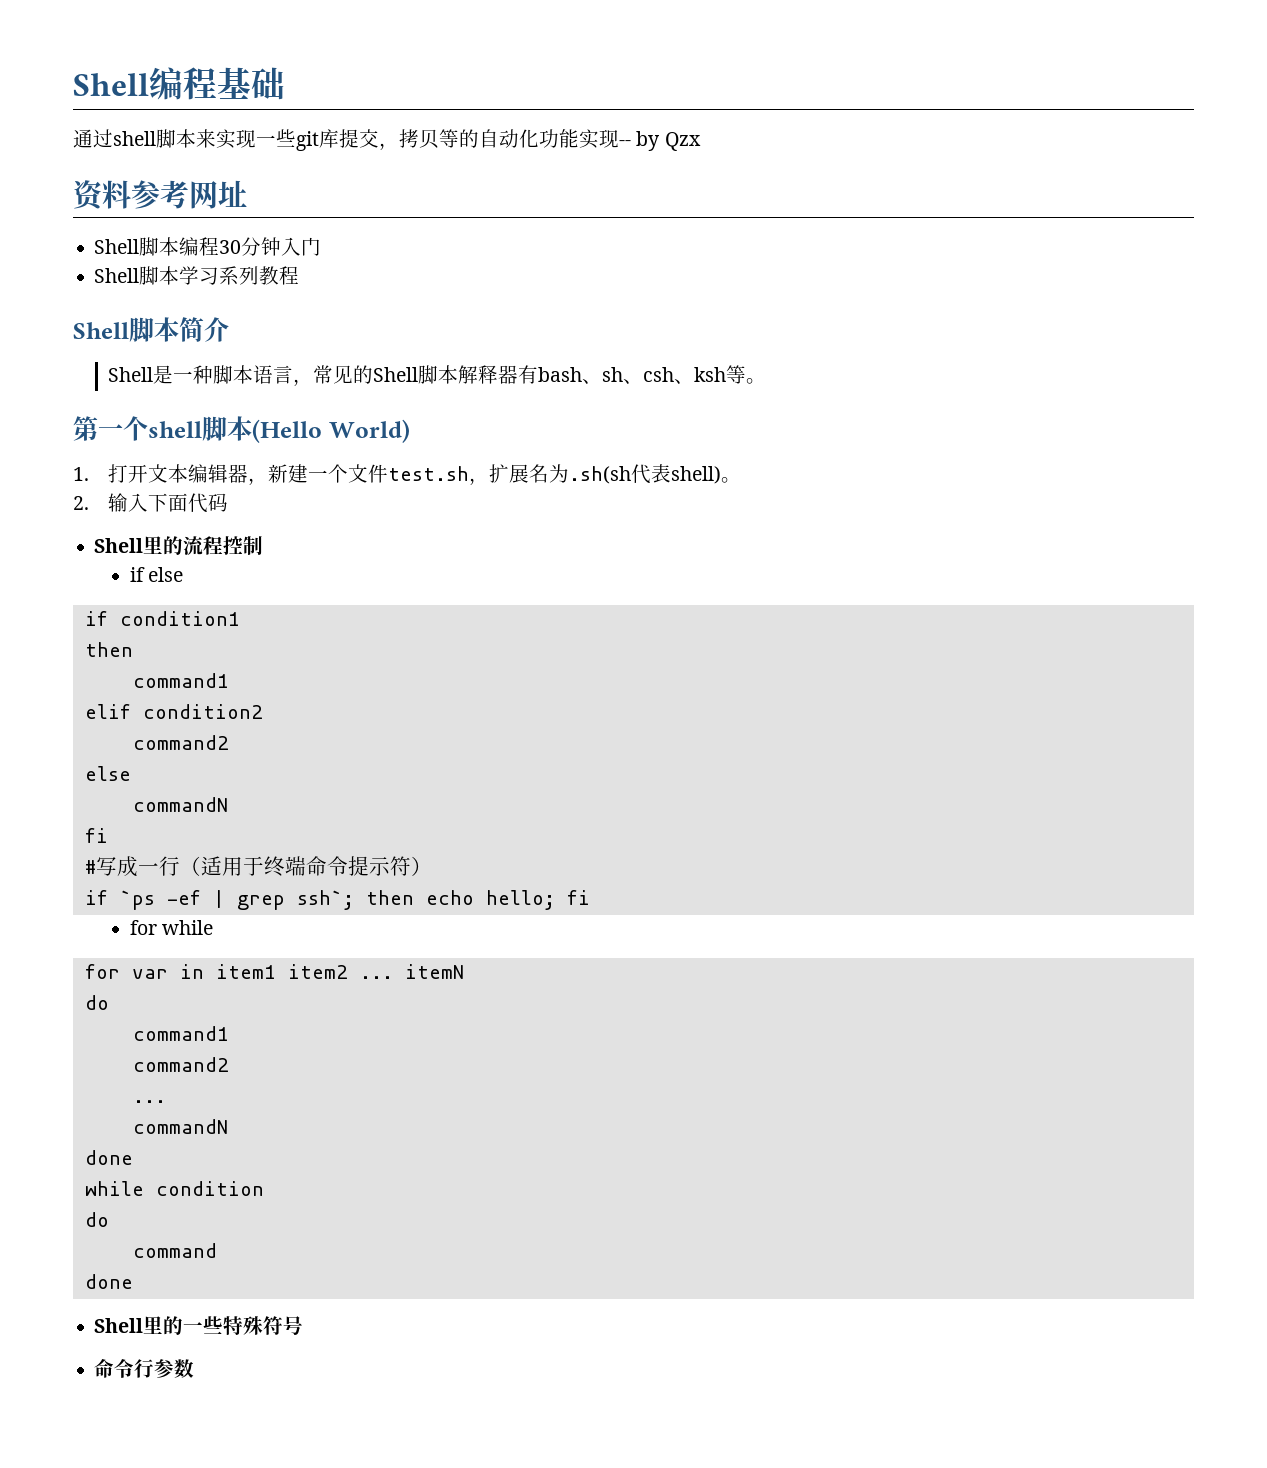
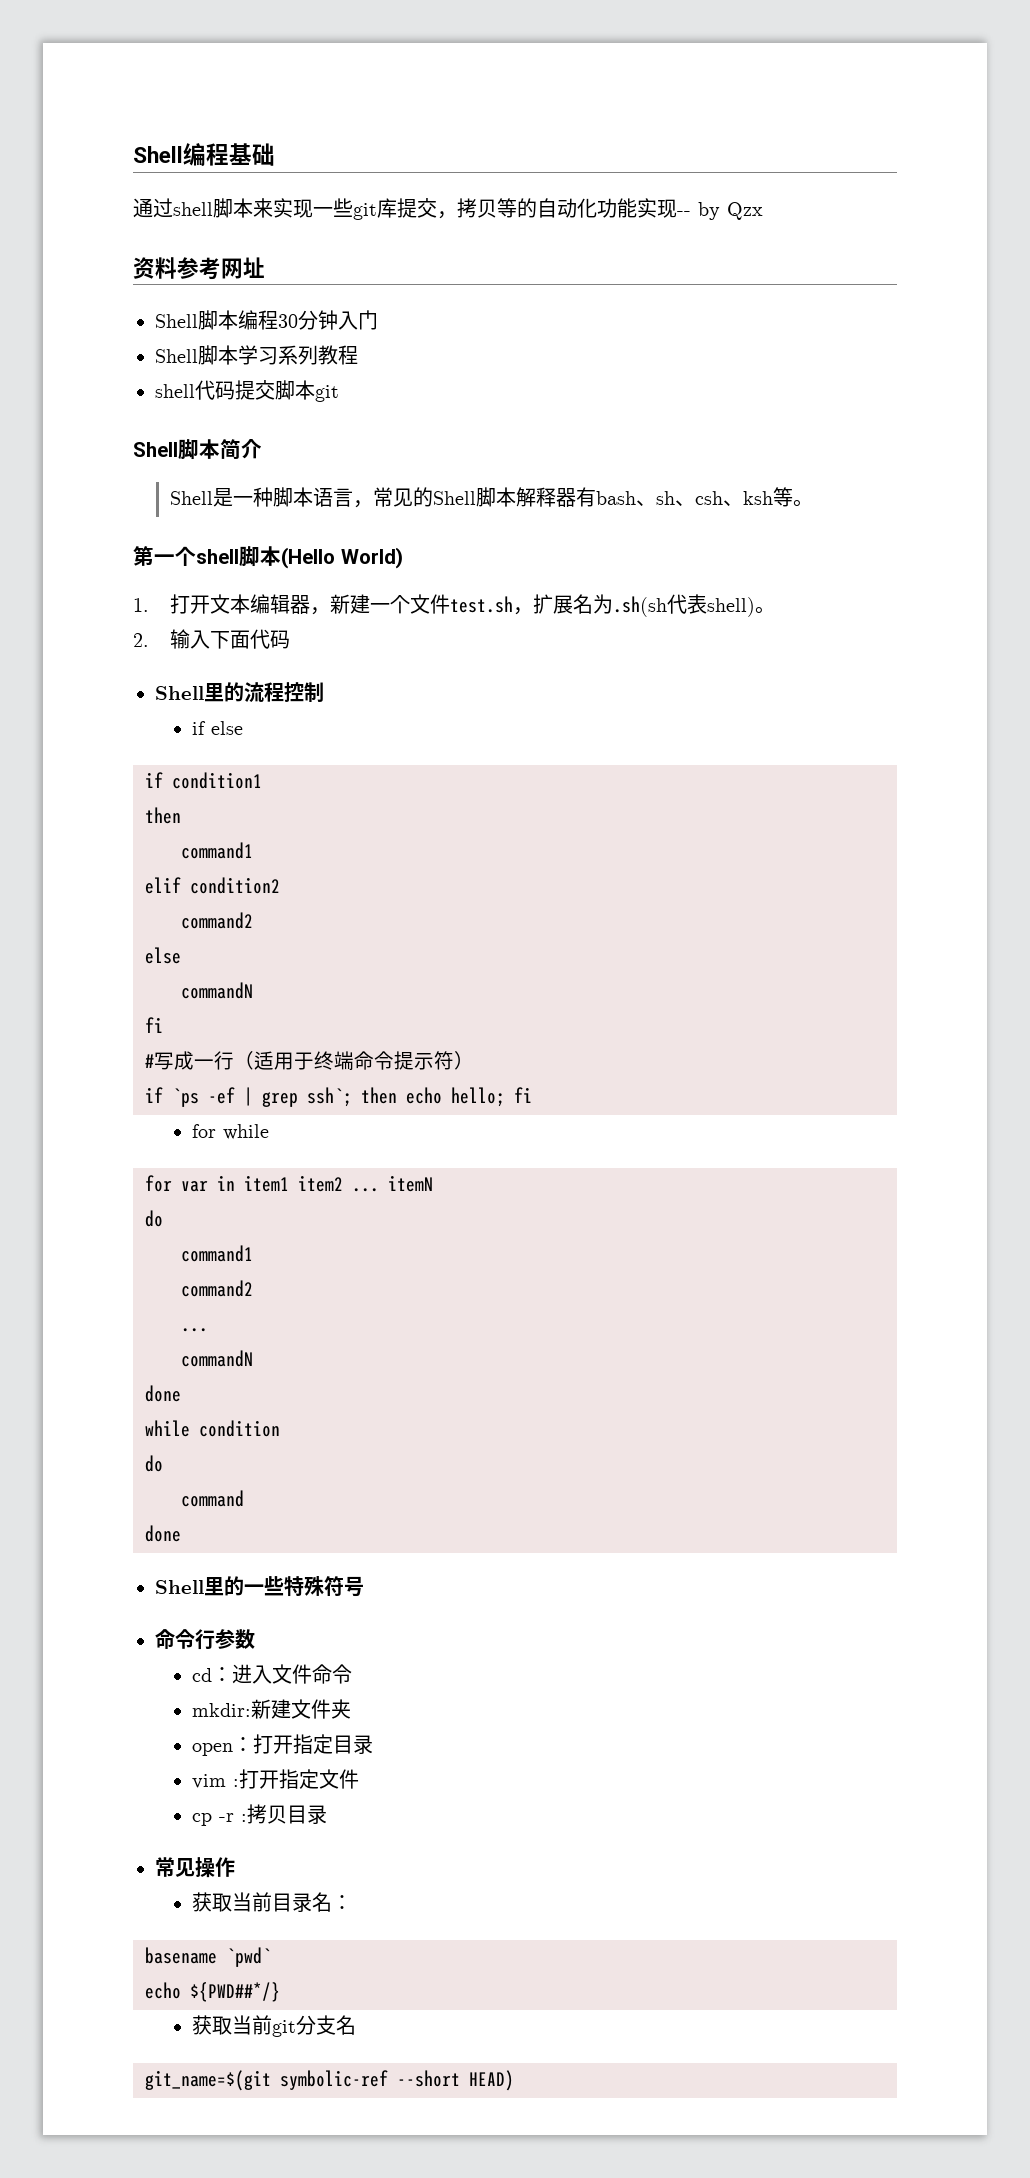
+ shell代码提交脚本git
+ cd：进入文件命令
+ mkdir:新建文件夹
+ open：打开指定目录
+ vim :打开指定文件
+ cp -r :拷贝目录
+ 常见操作
+ 获取当前目录名：
+ basename `pwd`
+ echo ${PWD##*/}
+ 获取当前git分支名
+ git_name=$(git symbolic-ref --short HEAD)

